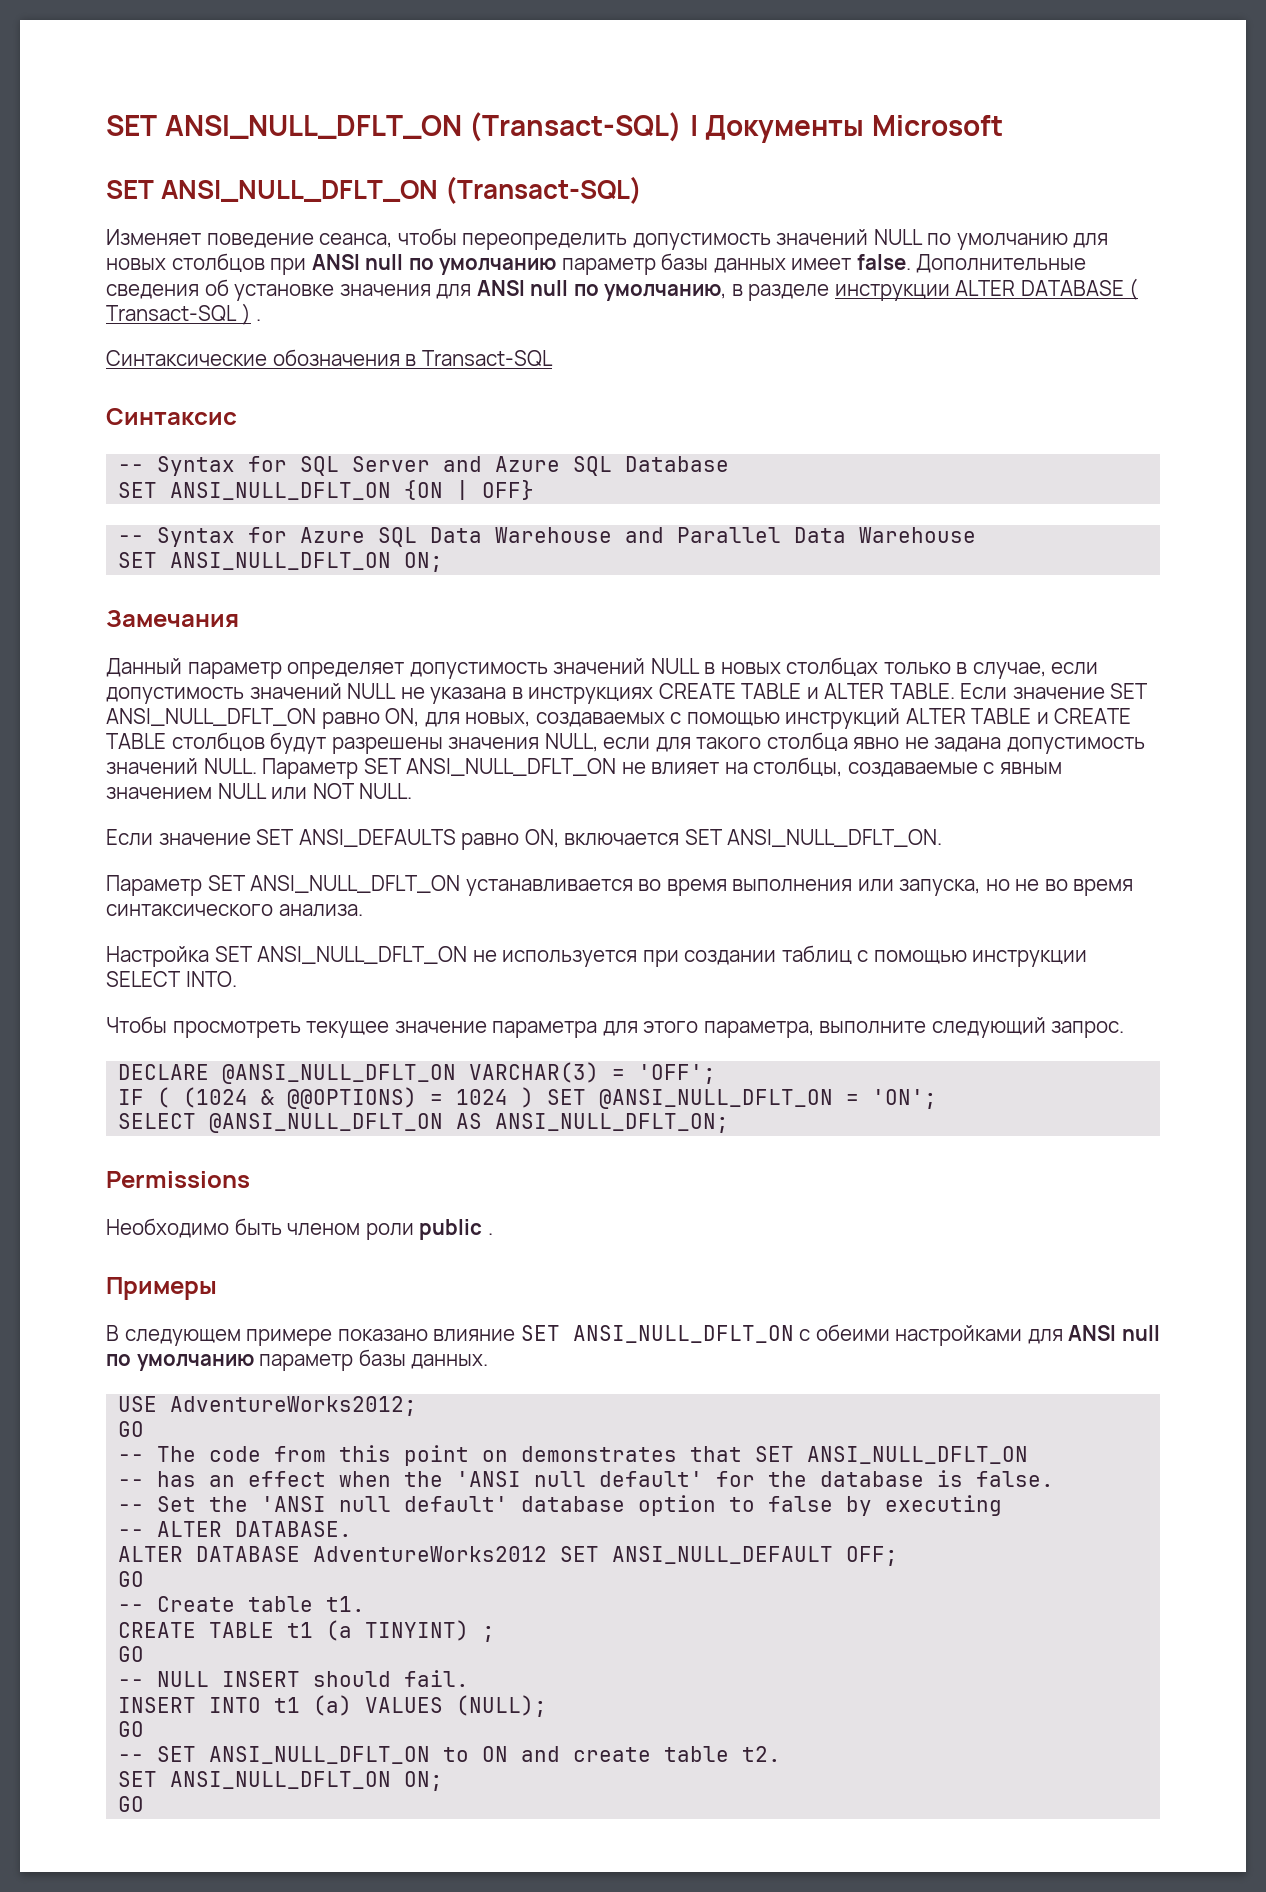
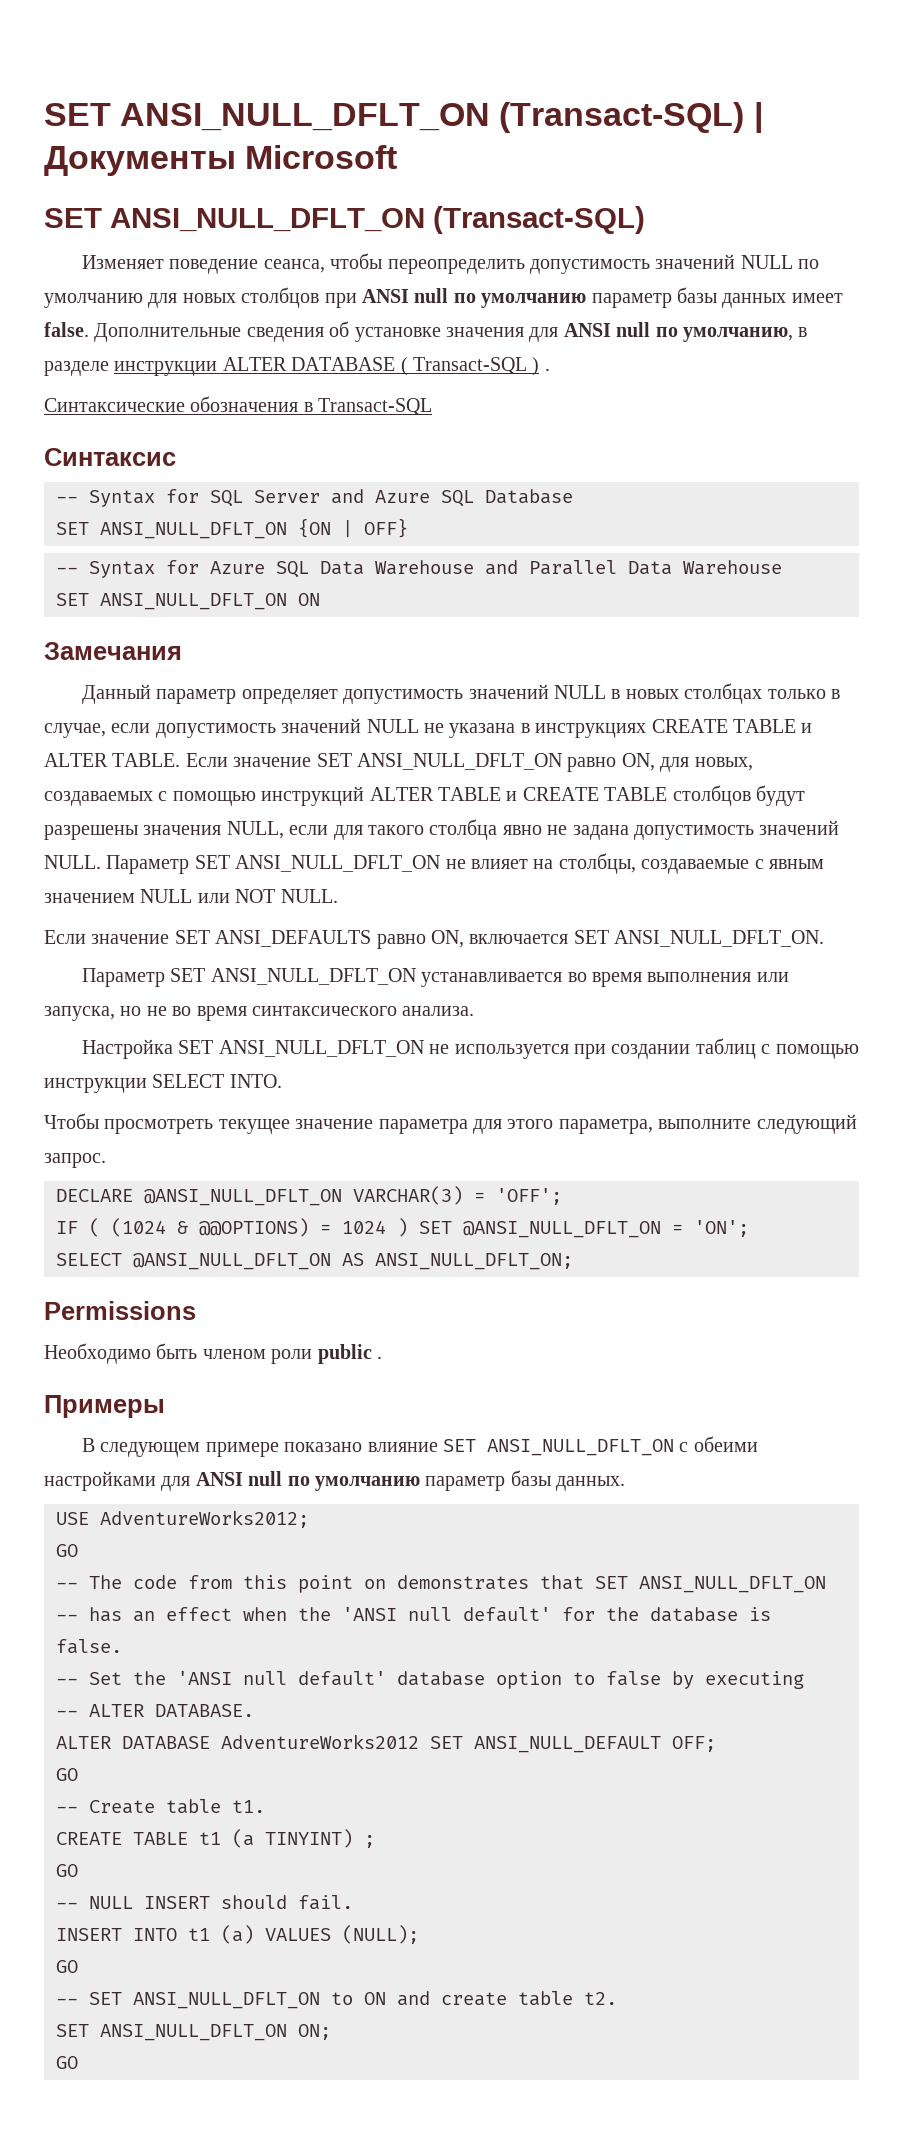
  -- Syntax for Azure SQL Data Warehouse and Parallel Data Warehouse
- SET ANSI_NULL_DFLT_ON ON;
+ SET ANSI_NULL_DFLT_ON ON

